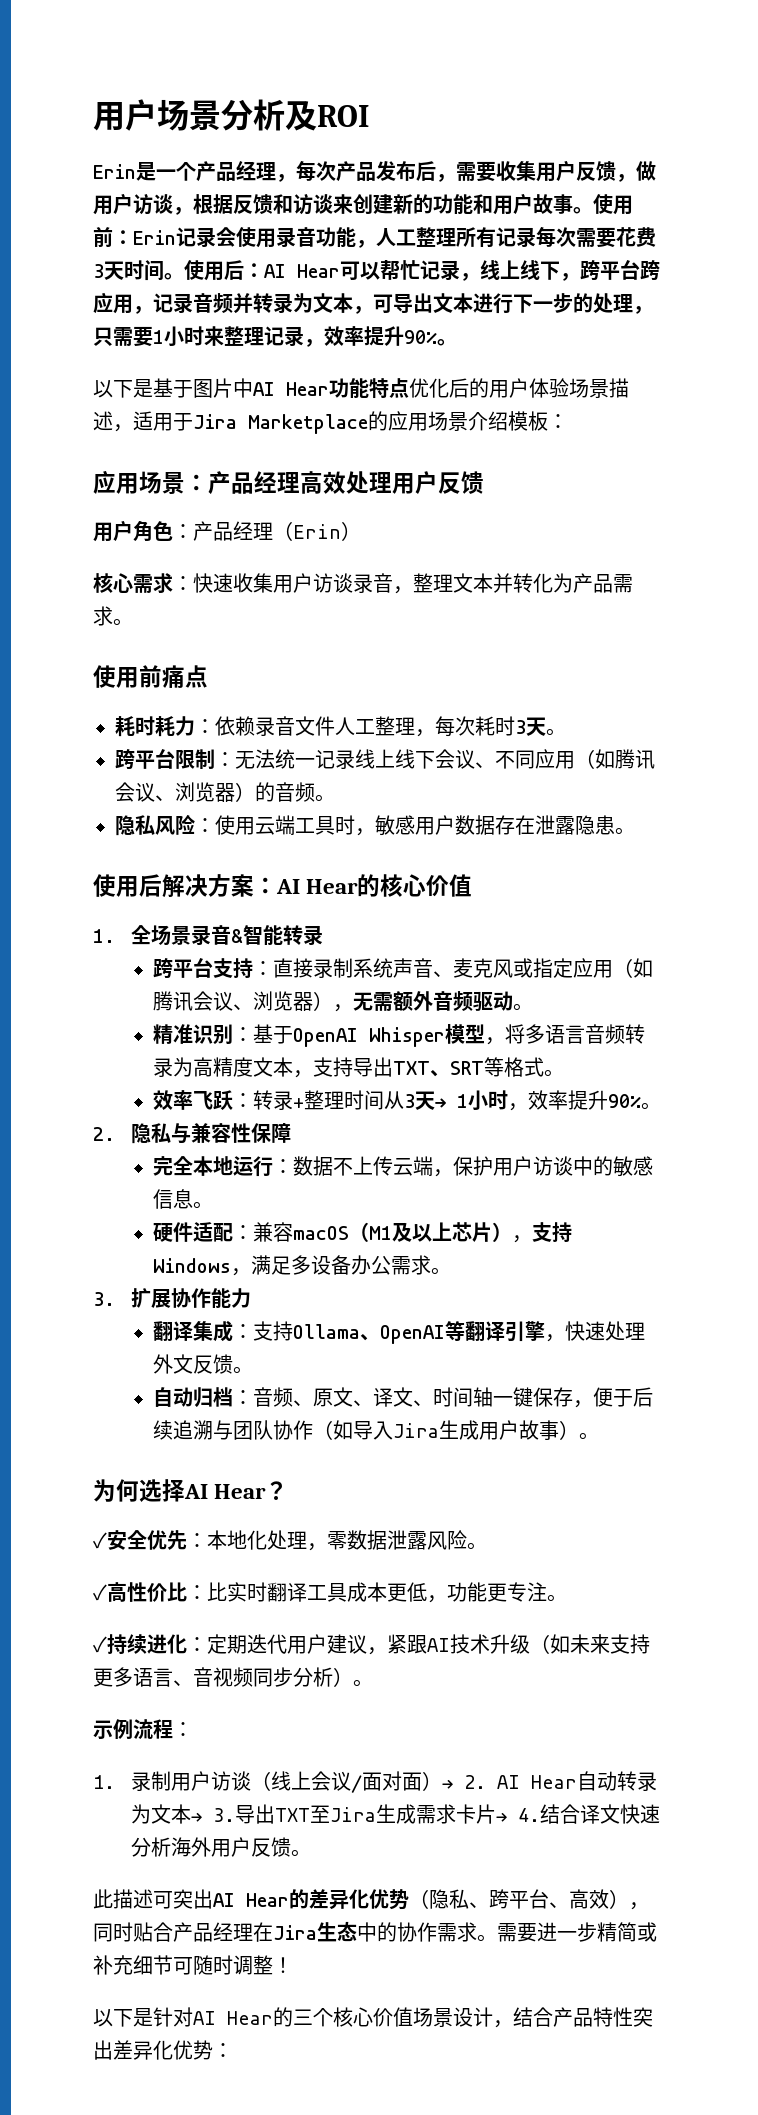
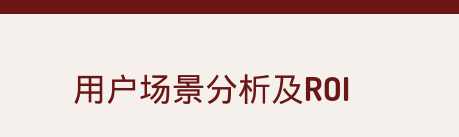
- Erin是一个产品经理，每次产品发布后，需要收集用户反馈，做用户访谈，根据反馈和访谈来创建新的功能和用户故事。使用前：Erin记录会使用录音功能，人工整理所有记录每次需要花费3天时间。使用后：AI Hear可以帮忙记录，线上线下，跨平台跨应用，记录音频并转录为文本，可导出文本进行下一步的处理，只需要1小时来整理记录，效率提升90%。
- 以下是基于图片中AI Hear功能特点优化后的用户体验场景描述，适用于Jira Marketplace的应用场景介绍模板：
- 应用场景：产品经理高效处理用户反馈
- 用户角色：产品经理（Erin）
- 核心需求：快速收集用户访谈录音，整理文本并转化为产品需求。
- 使用前痛点
- 耗时耗力：依赖录音文件人工整理，每次耗时3天。
- 跨平台限制：无法统一记录线上线下会议、不同应用（如腾讯会议、浏览器）的音频。
- 隐私风险：使用云端工具时，敏感用户数据存在泄露隐患。
- 使用后解决方案：AI Hear的核心价值
- 1.全场景录音&智能转录
- 跨平台支持：直接录制系统声音、麦克风或指定应用（如腾讯会议、浏览器），无需额外音频驱动。
- 精准识别：基于OpenAI Whisper模型，将多语言音频转录为高精度文本，支持导出TXT、SRT等格式。
- 效率飞跃：转录+整理时间从3天→ 1小时，效率提升90%。
- 2.隐私与兼容性保障
- 完全本地运行：数据不上传云端，保护用户访谈中的敏感信息。
- 硬件适配：兼容macOS（M1及以上芯片），支持Windows，满足多设备办公需求。
- 3.扩展协作能力
- 翻译集成：支持Ollama、OpenAI等翻译引擎，快速处理外文反馈。
- 自动归档：音频、原文、译文、时间轴一键保存，便于后续追溯与团队协作（如导入Jira生成用户故事）。
- 为何选择AI Hear？
- ✓安全优先：本地化处理，零数据泄露风险。
- ✓高性价比：比实时翻译工具成本更低，功能更专注。
- ✓持续进化：定期迭代用户建议，紧跟AI技术升级（如未来支持更多语言、音视频同步分析）。
- 示例流程：
- 1.录制用户访谈（线上会议/面对面）→ 2. AI Hear自动转录为文本→ 3.导出TXT至Jira生成需求卡片→ 4.结合译文快速分析海外用户反馈。
- 此描述可突出AI Hear的差异化优势（隐私、跨平台、高效），同时贴合产品经理在Jira生态中的协作需求。需要进一步精简或补充细节可随时调整！
- 以下是针对AI Hear的三个核心价值场景设计，结合产品特性突出差异化优势：

